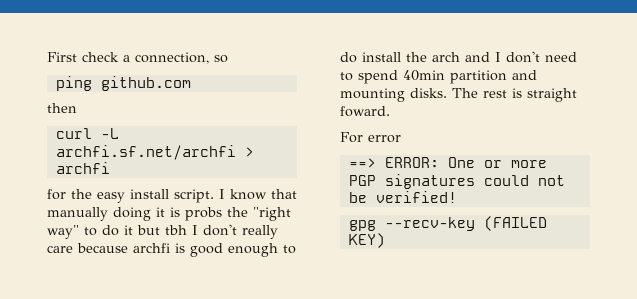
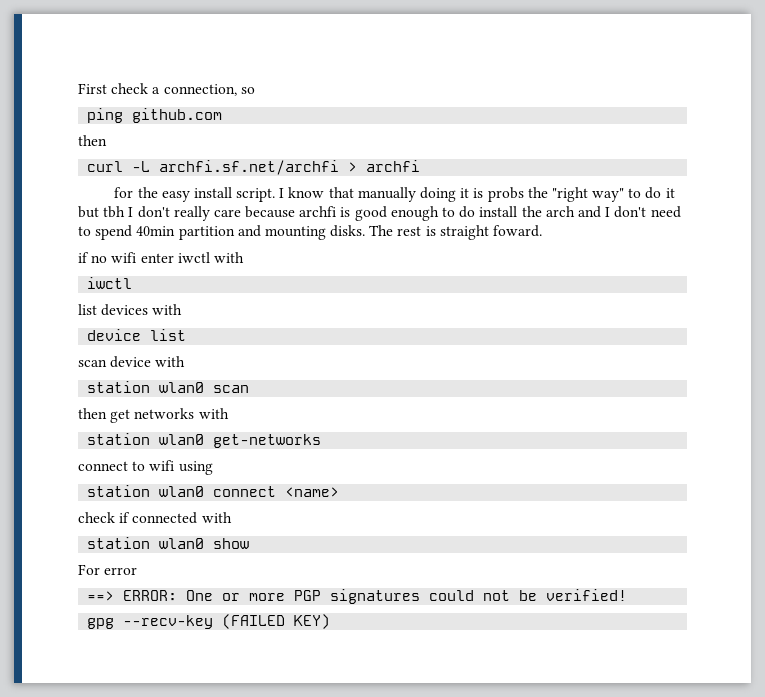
+ if no wifi enter iwctl with
+ iwctl
+ list devices with
+ device list
+ scan device with
+ station wlan0 scan
+ then get networks with
+ station wlan0 get-networks
+ connect to wifi using
+ station wlan0 connect <name>
+ check if connected with
+ station wlan0 show

